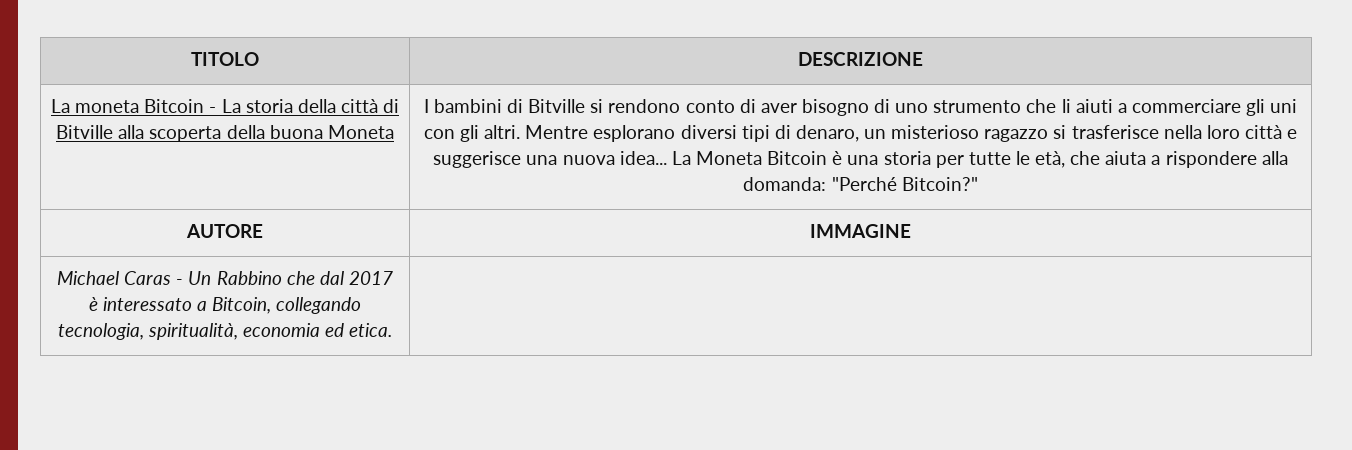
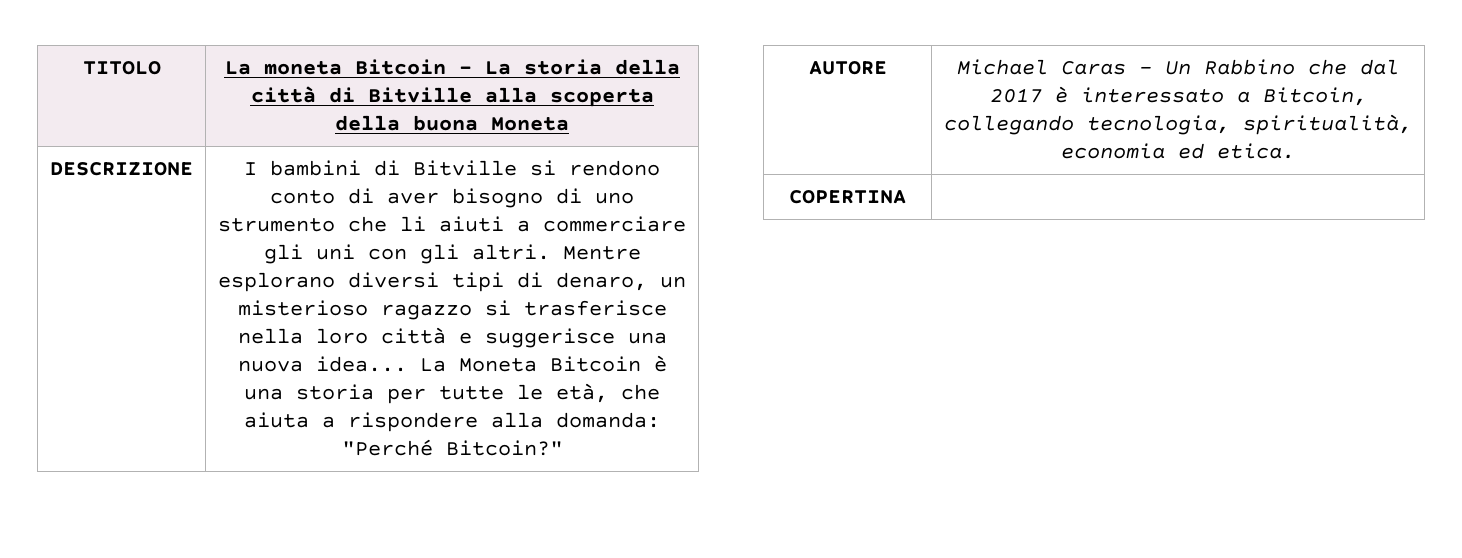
- TITOLO | DESCRIZIONE
- La moneta Bitcoin - La storia della città di Bitville alla scoperta della buona Moneta
+ TITOLO | La moneta Bitcoin - La storia della città di Bitville alla scoperta della buona Moneta
+ DESCRIZIONE
- AUTORE | IMMAGINE
- Michael Caras - Un Rabbino che dal 2017 è interessato a Bitcoin, collegando tecnologia, spiritualità, economia ed etica. |
+ AUTORE | Michael Caras - Un Rabbino che dal 2017 è interessato a Bitcoin, collegando tecnologia, spiritualità, economia ed etica.
+ COPERTINA |

